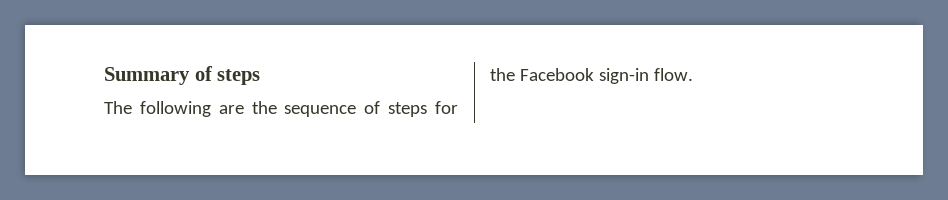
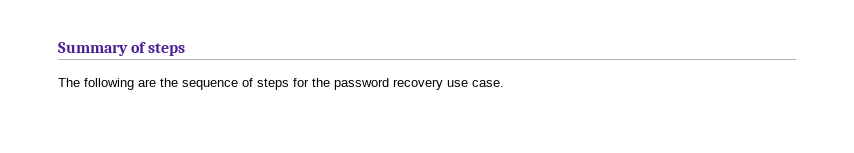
- The following are the sequence of steps for the Facebook sign-in flow.
+ The following are the sequence of steps for the password recovery use case.

